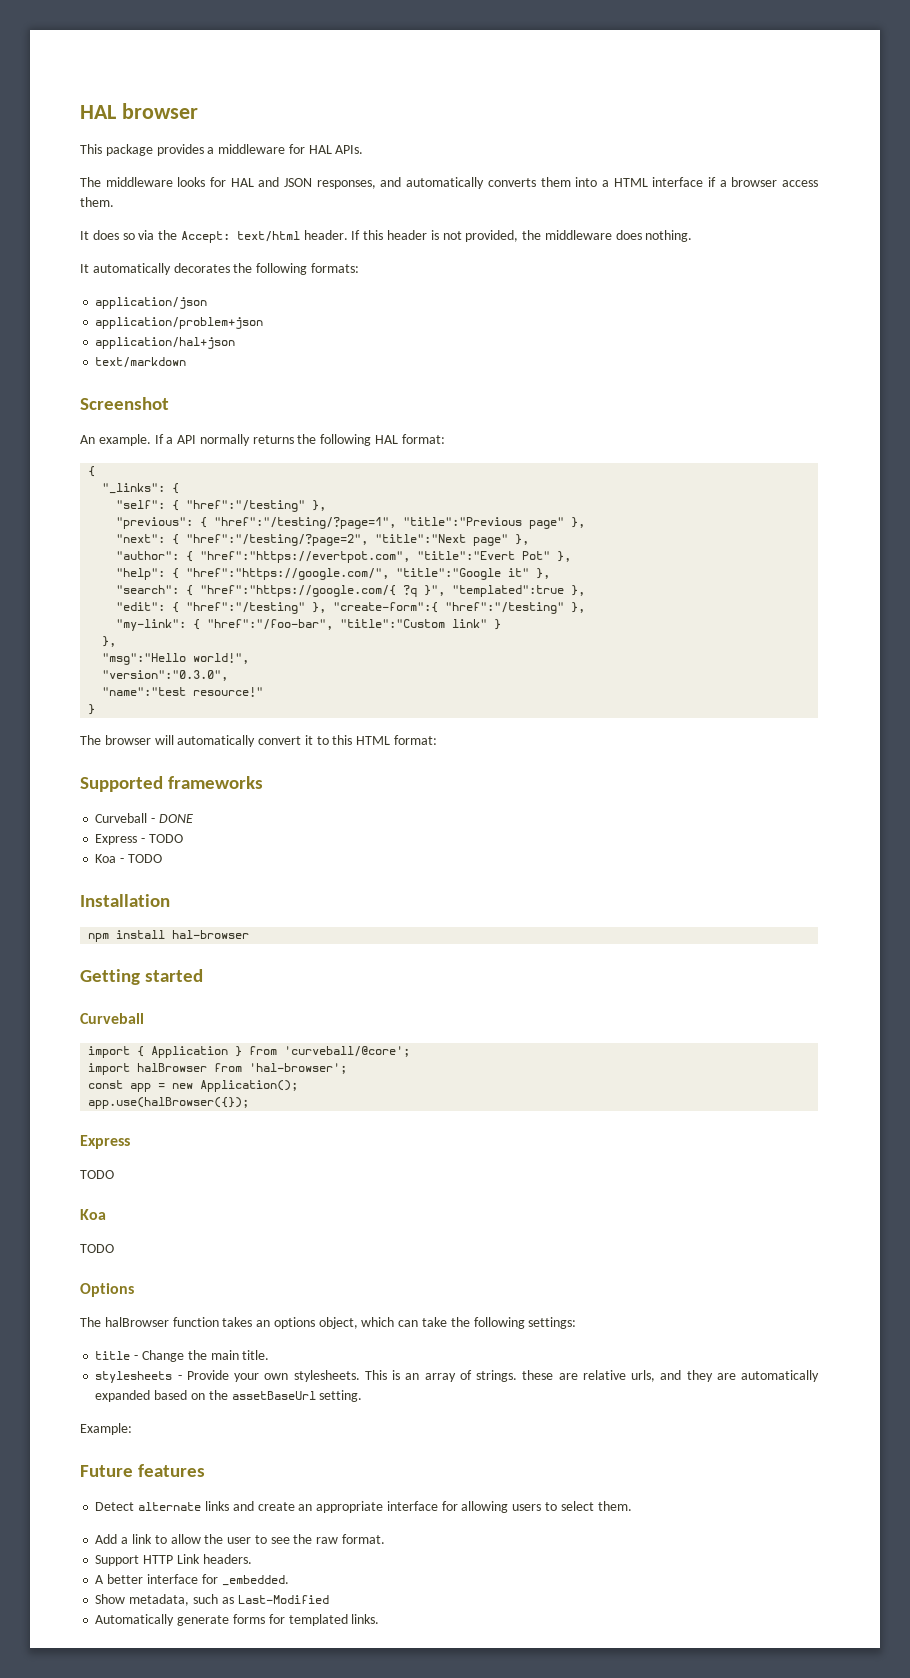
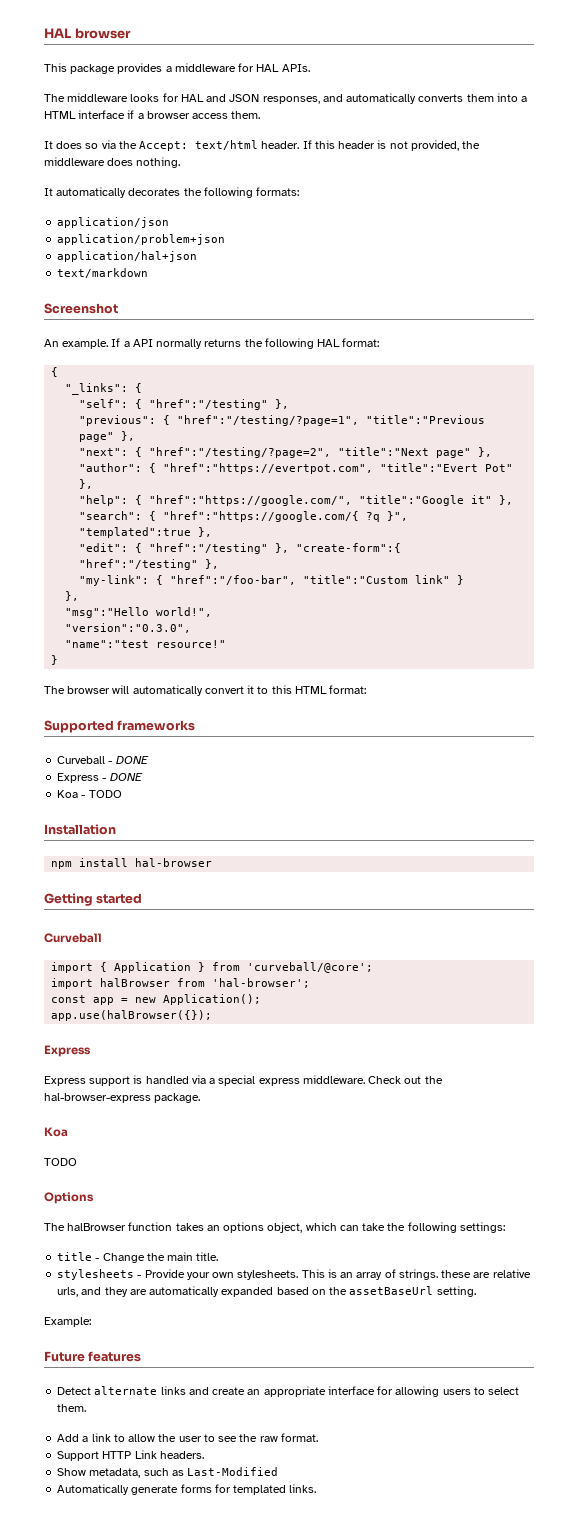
- Express - TODO
+ Express - DONE
  app.use(halBrowser({});
  Express
- TODO
+ Express support is handled via a special express middleware. Check out the hal-browser-express package.
- A better interface for _embedded.

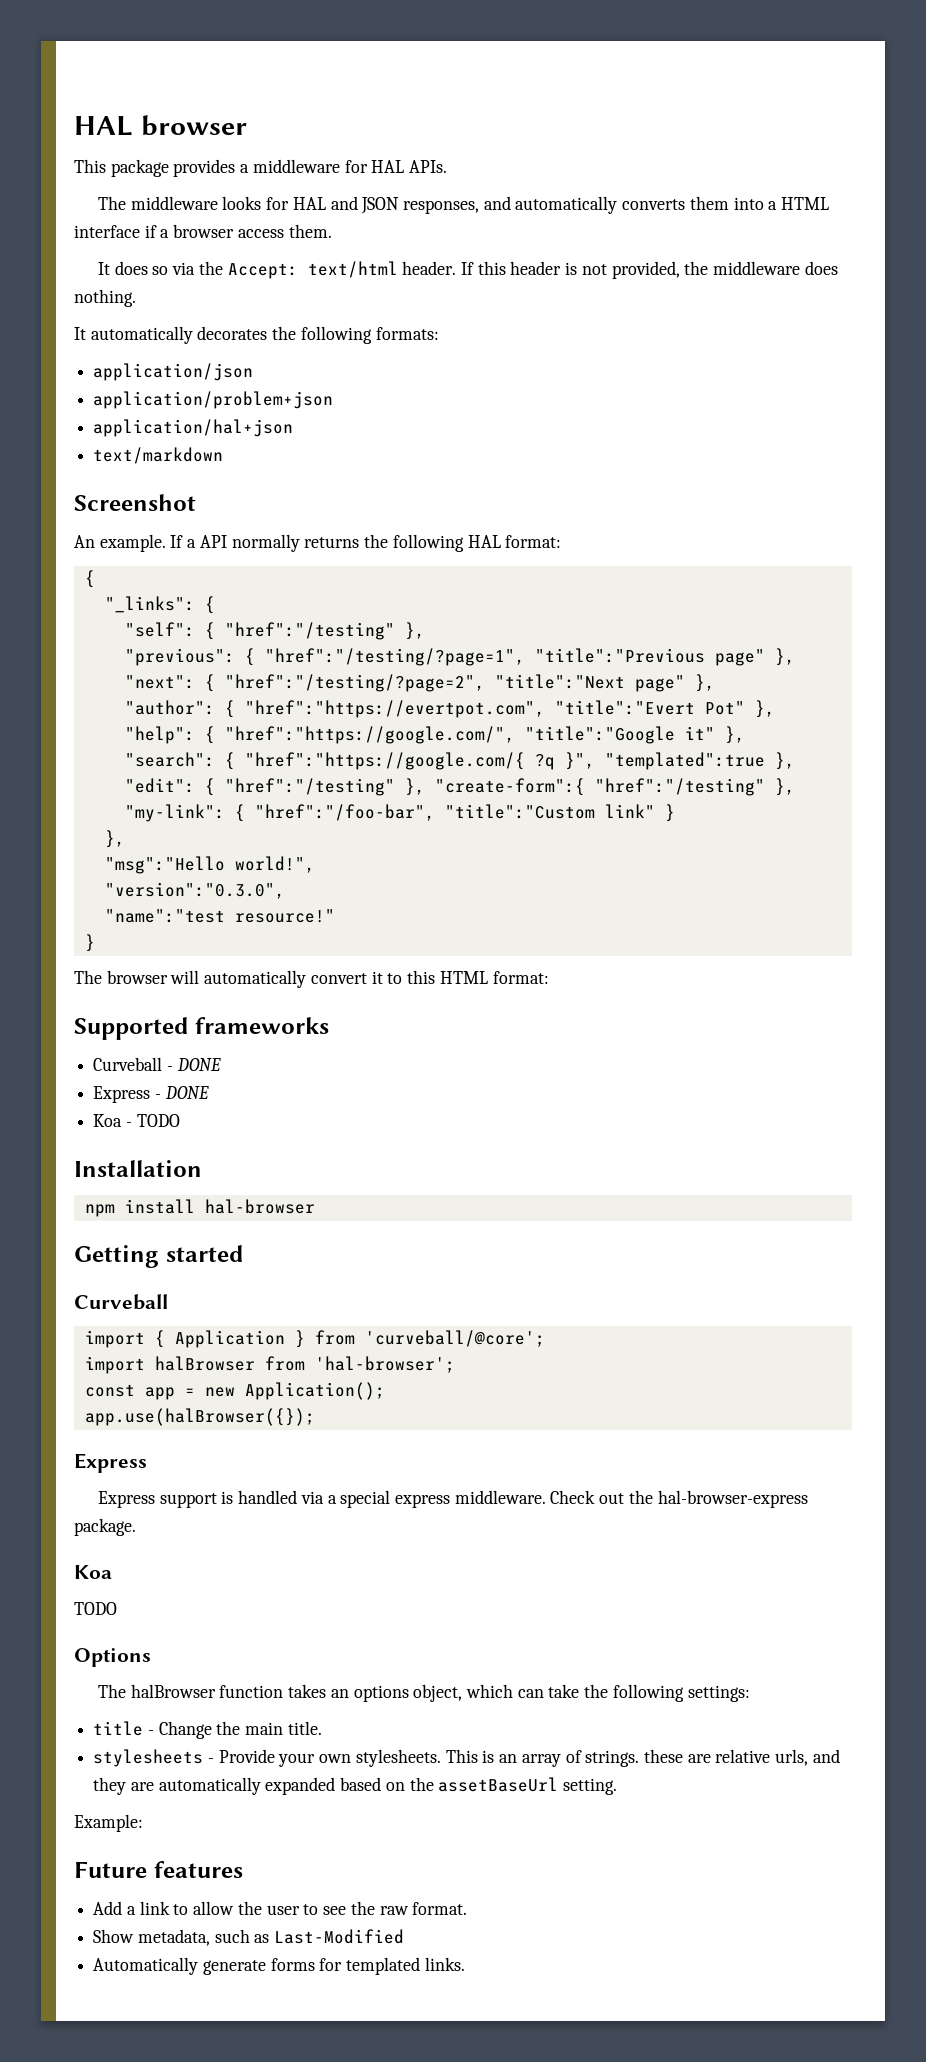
- Detect alternate links and create an appropriate interface for allowing users to select them.
- Support HTTP Link headers.

